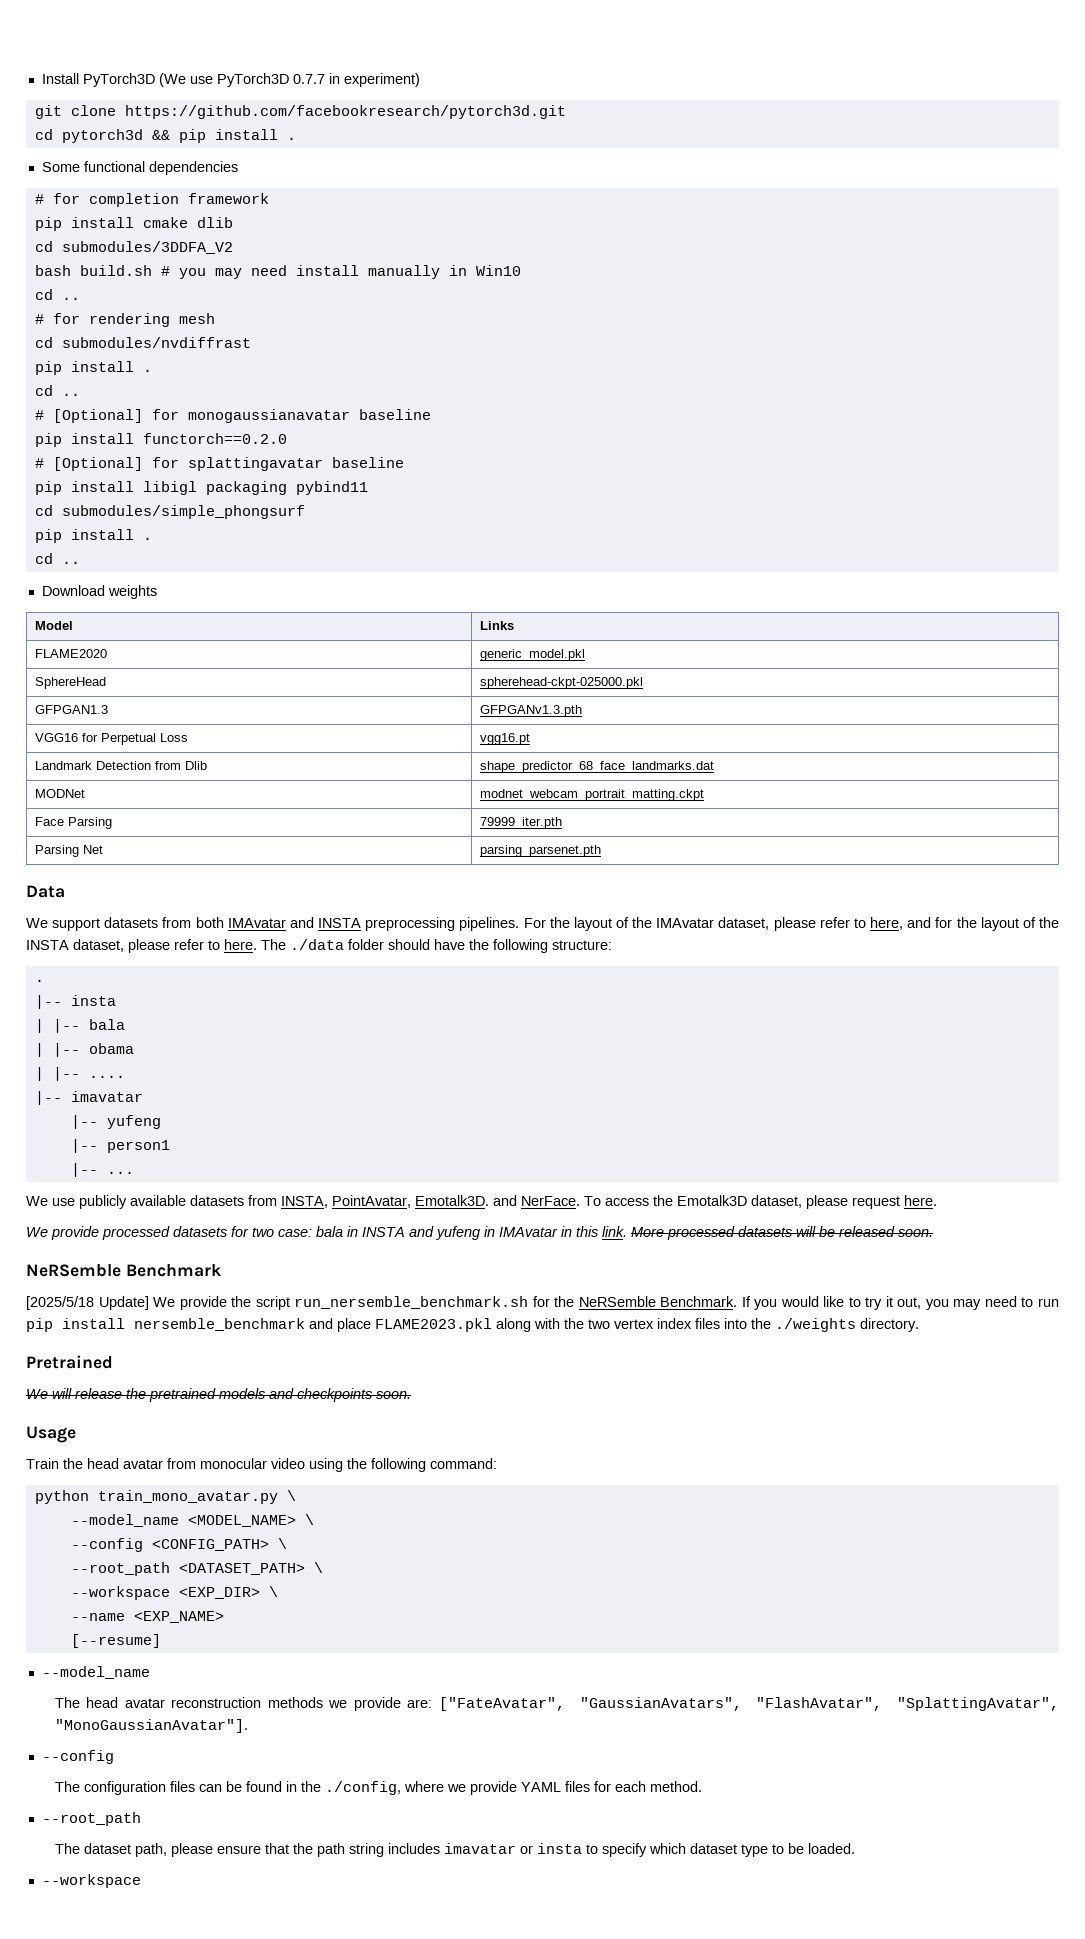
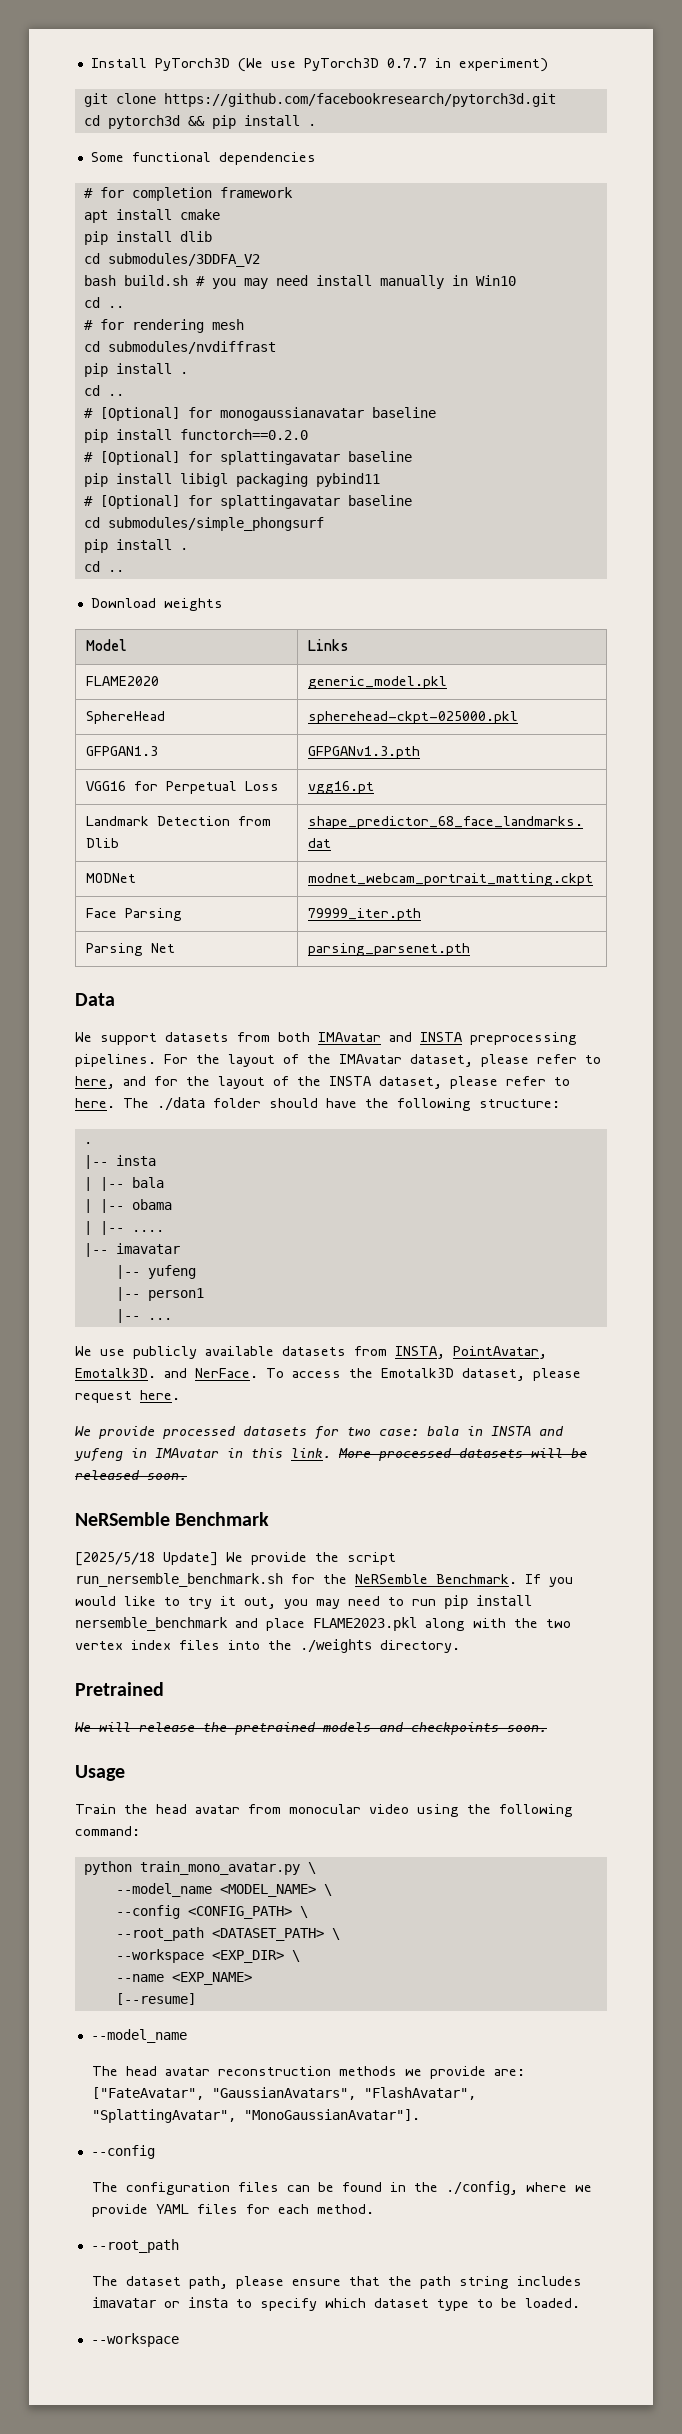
- pip install cmake dlib
+ apt install cmake
+ pip install dlib
  pip install libigl packaging pybind11
+ # [Optional] for splattingavatar baseline

